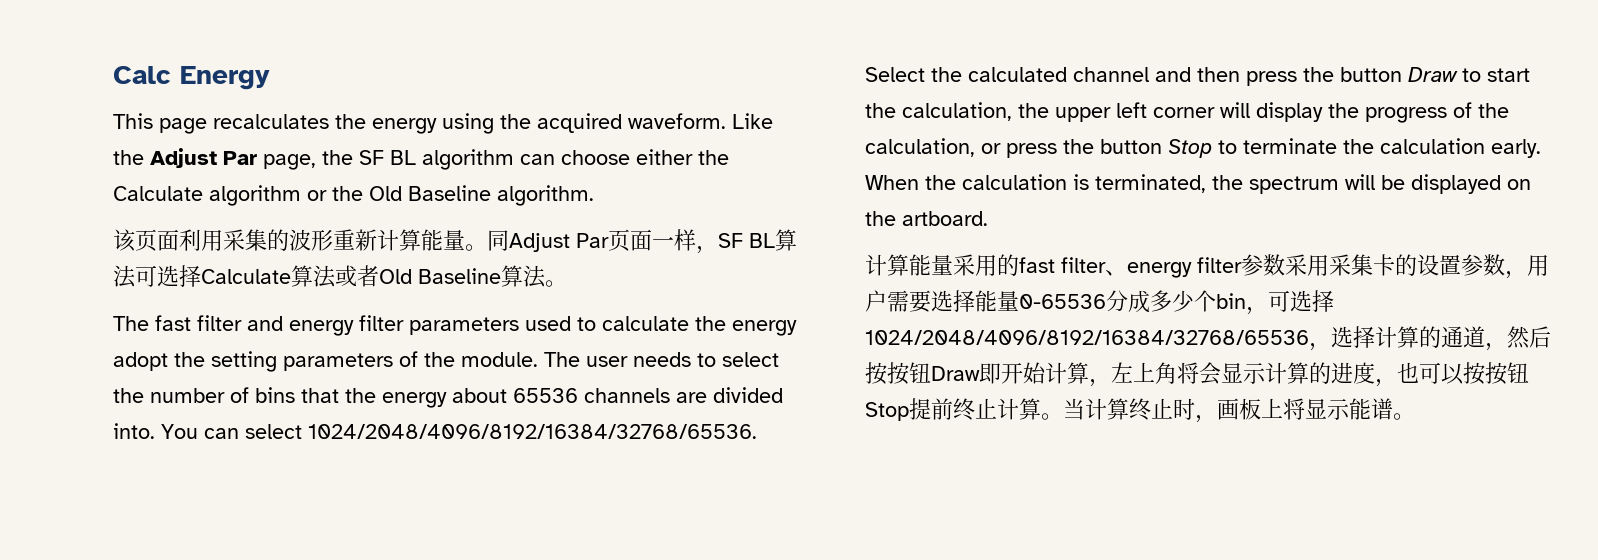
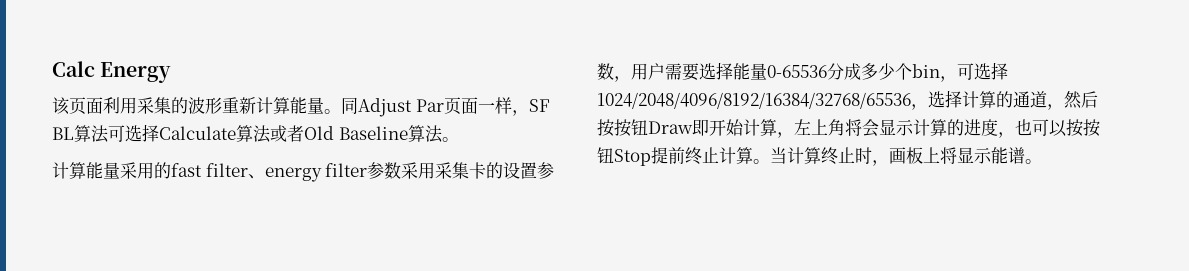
- This page recalculates the energy using the acquired waveform. Like the Adjust Par page, the SF BL algorithm can choose either the Calculate algorithm or the Old Baseline algorithm.
- The fast filter and energy filter parameters used to calculate the energy adopt the setting parameters of the module. The user needs to select the number of bins that the energy about 65536 channels are divided into. You can select 1024/2048/4096/8192/16384/32768/65536. Select the calculated channel and then press the button Draw to start the calculation, the upper left corner will display the progress of the calculation, or press the button Stop to terminate the calculation early. When the calculation is terminated, the spectrum will be displayed on the artboard.

